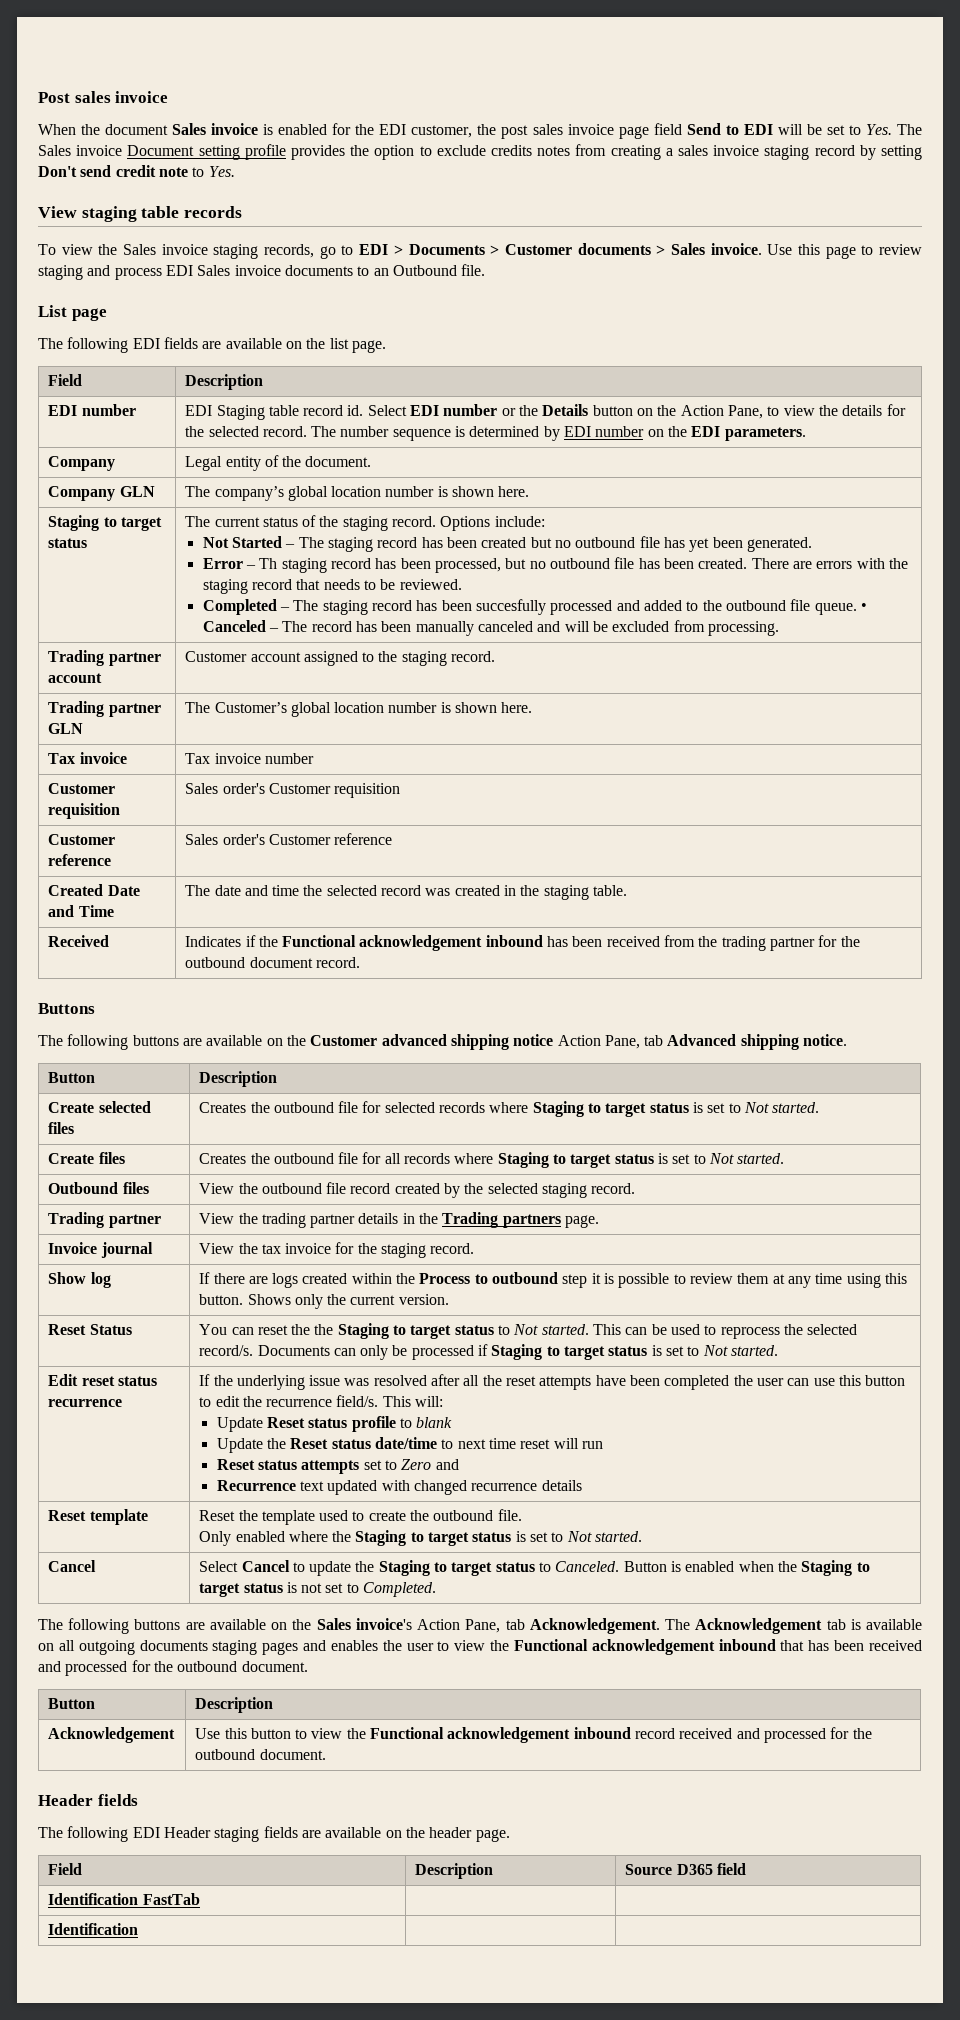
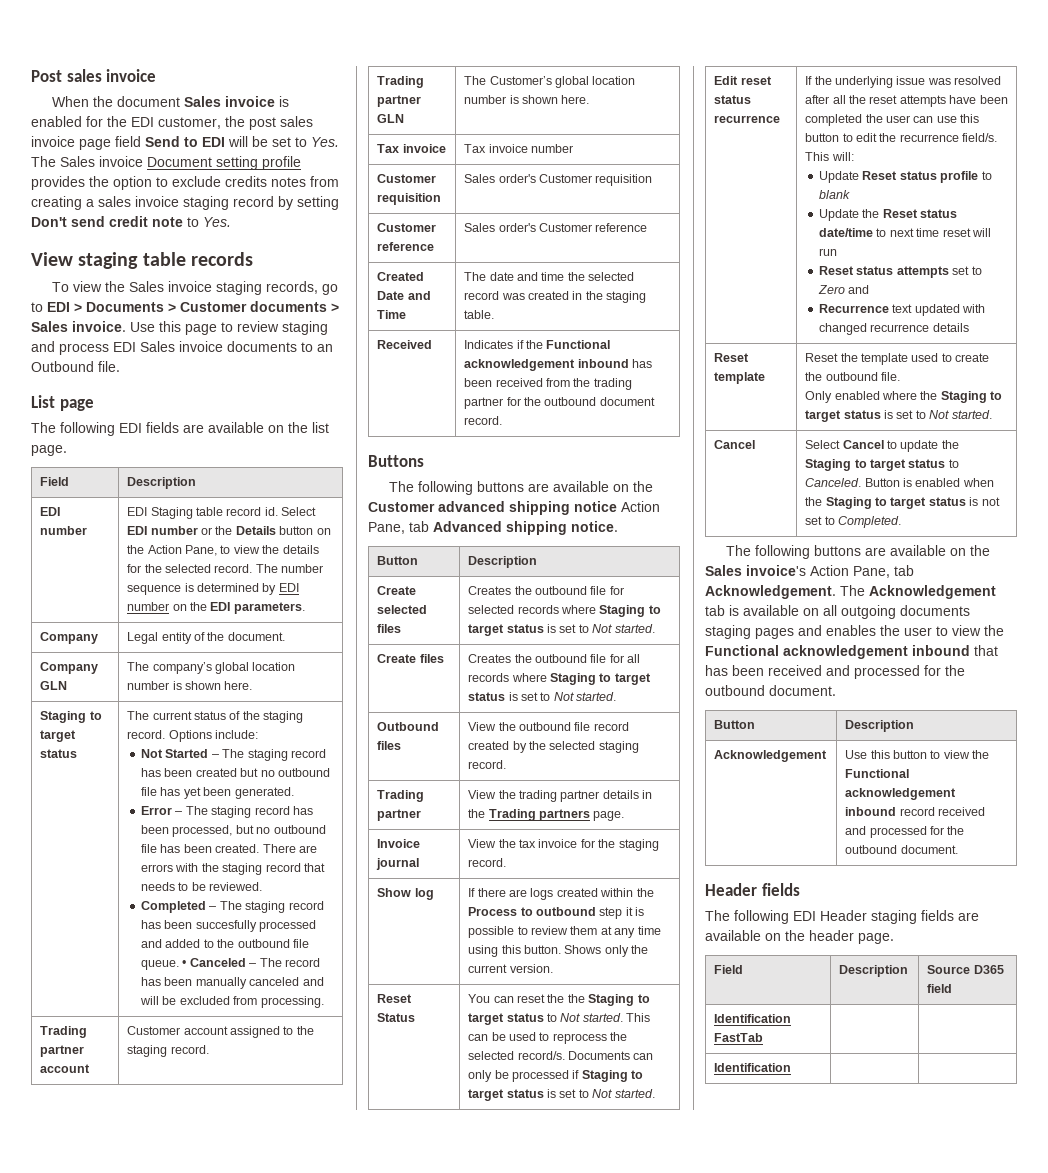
- Error – Th staging record has been processed, but no outbound file has been created.
+ Error – The staging record has been processed, but no outbound file has been created.

